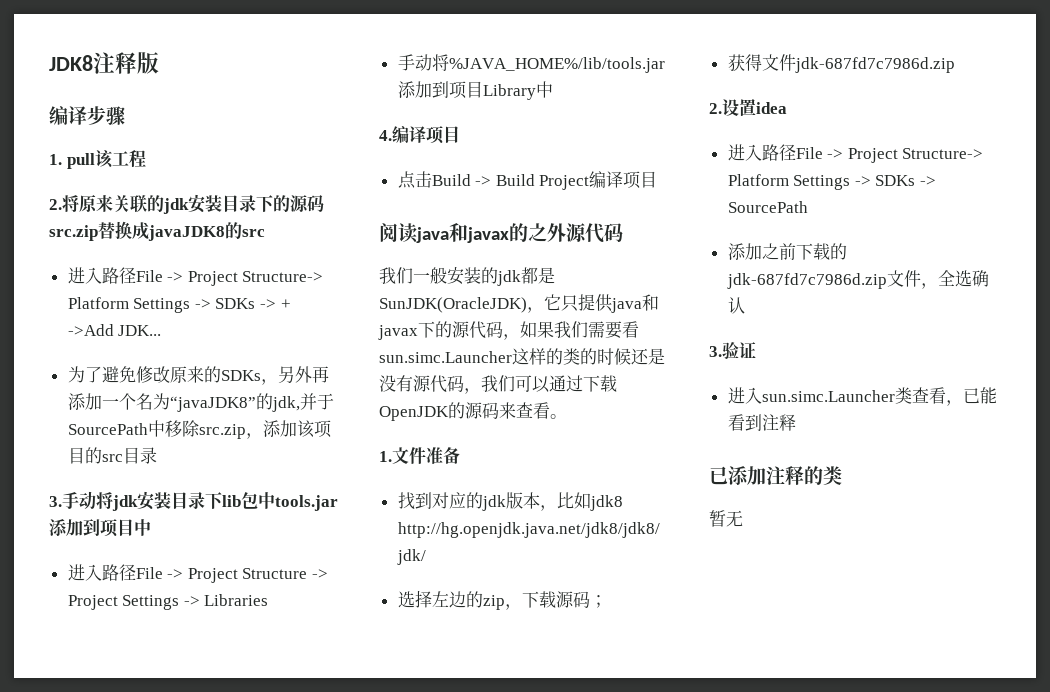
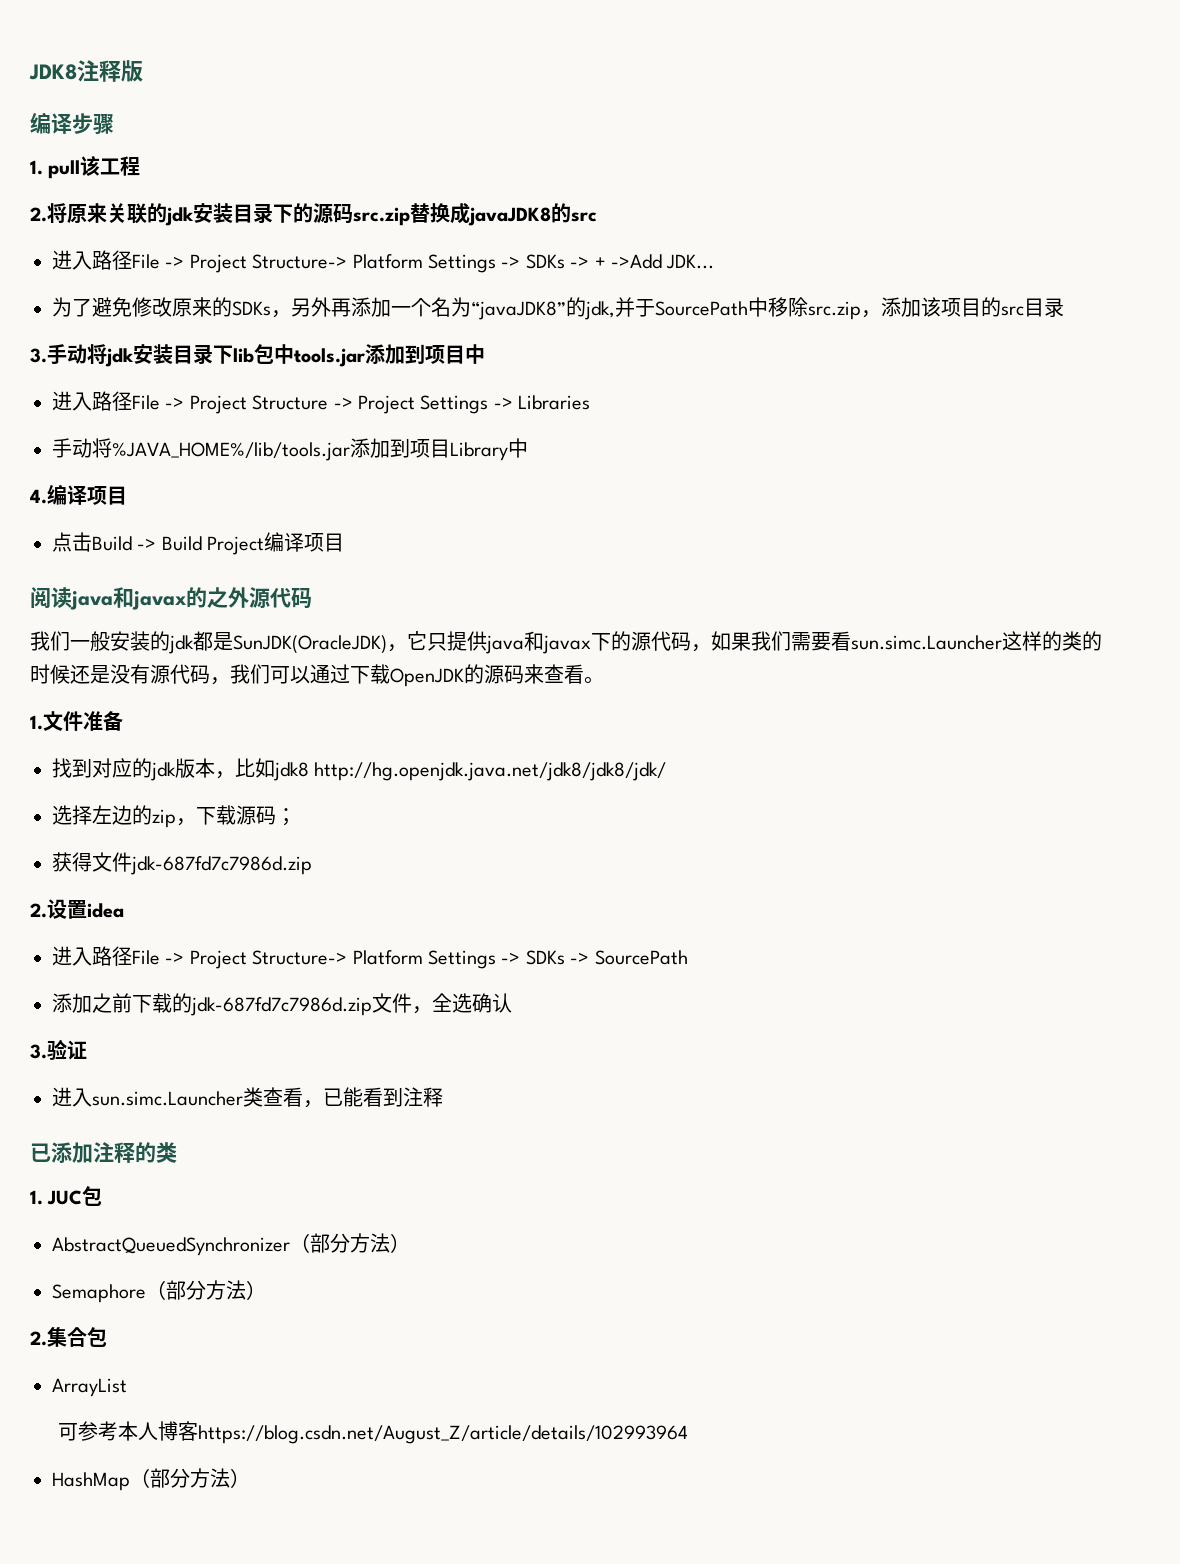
- 暂无
+ 1. JUC包
+ AbstractQueuedSynchronizer（部分方法）
+ Semaphore（部分方法）
+ 2.集合包
+ ArrayList
+ 可参考本人博客https://blog.csdn.net/August_Z/article/details/102993964
+ HashMap（部分方法）

